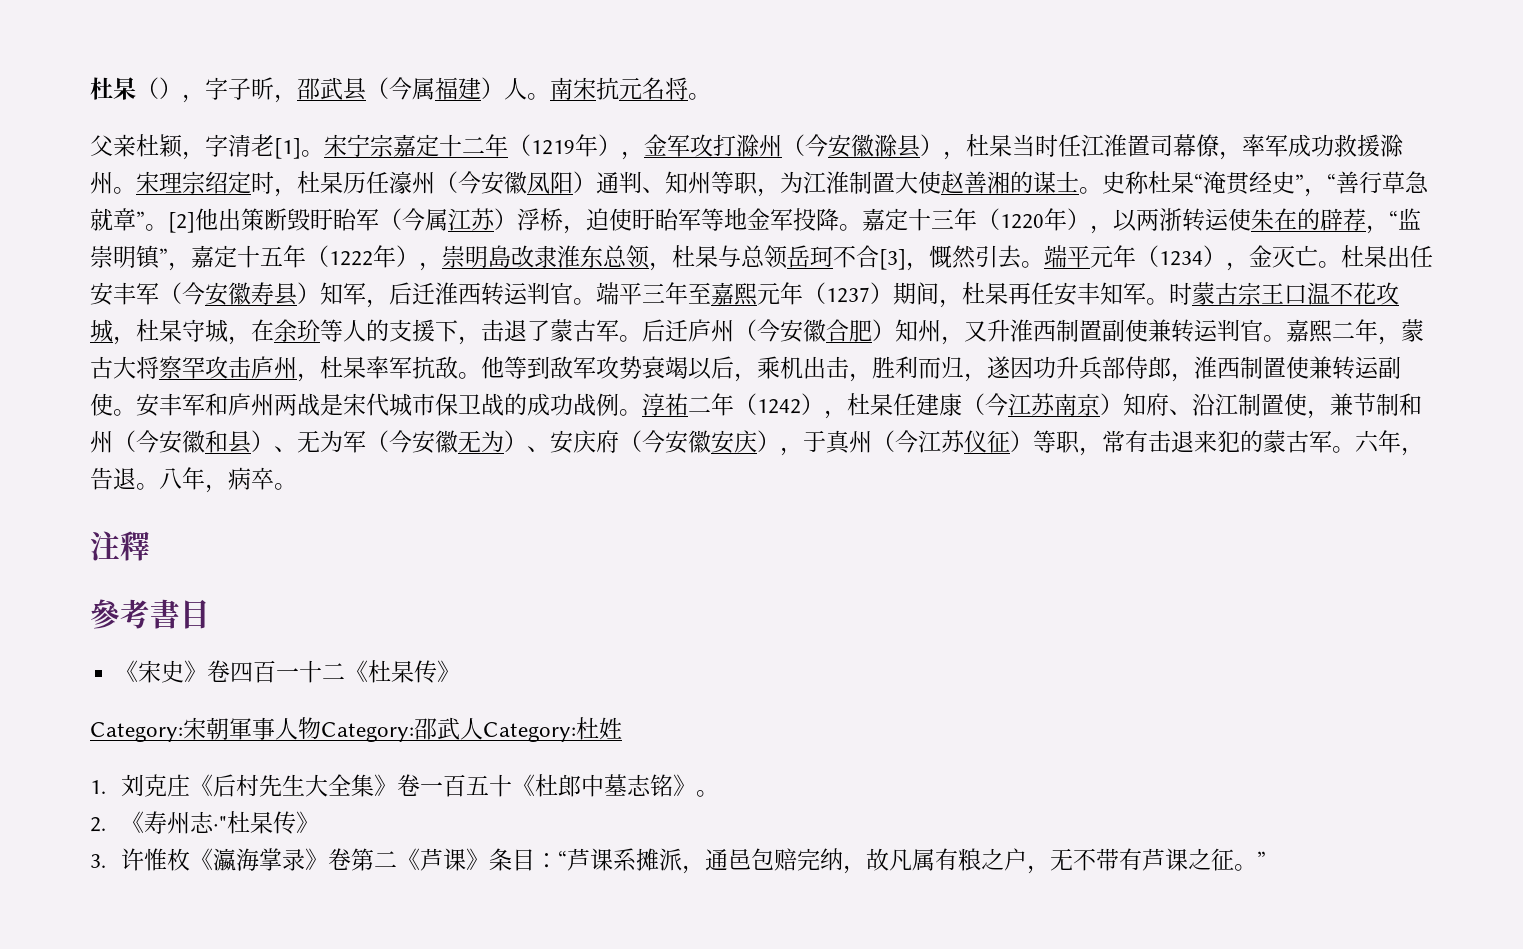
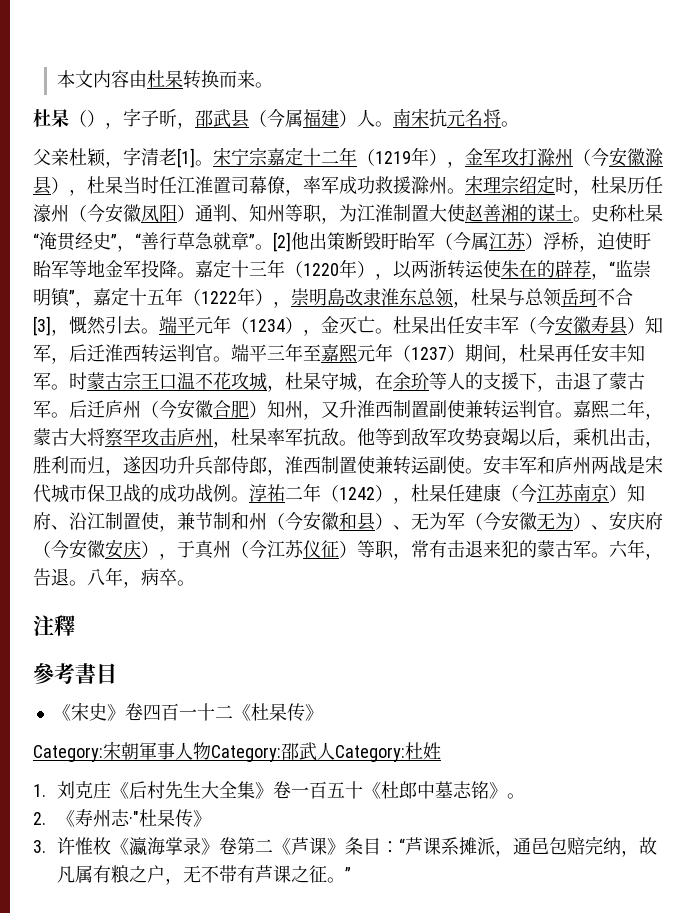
+ 本文内容由杜杲转换而来。

